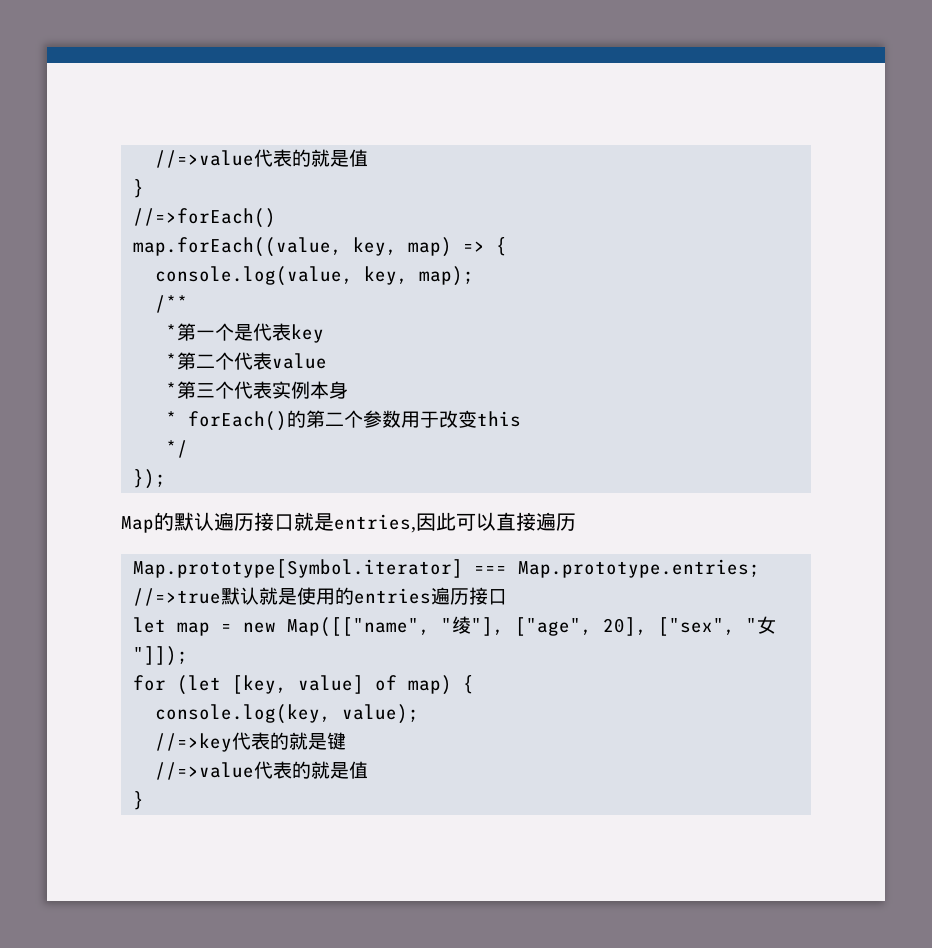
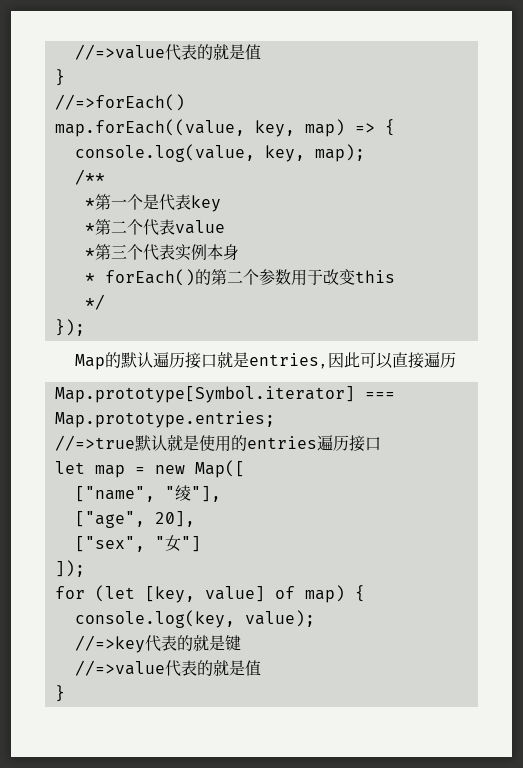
- let map = new Map([["name", "绫"], ["age", 20], ["sex", "女"]]);
+ let map = new Map([
+ ["name", "绫"],
+ ["age", 20],
+ ["sex", "女"]
+ ]);

